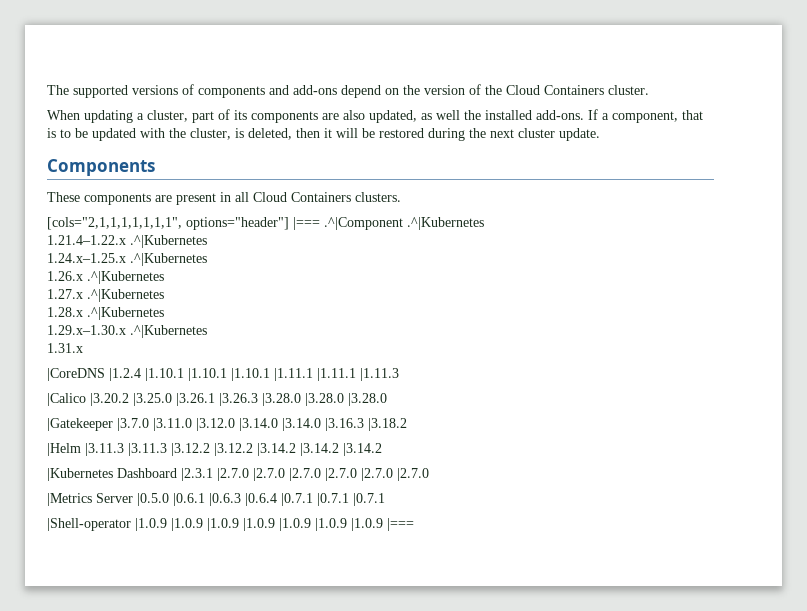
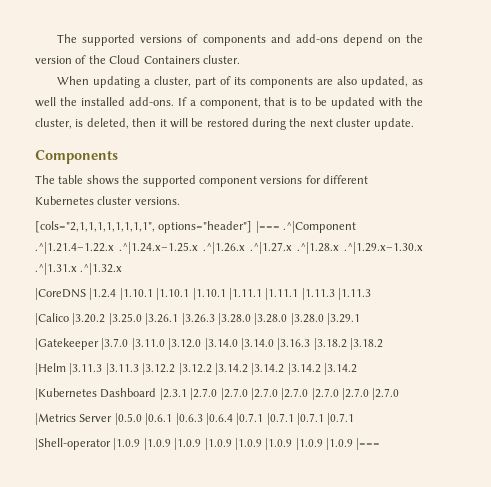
- These components are present in all Cloud Containers clusters.
- [cols="2,1,1,1,1,1,1,1", options="header"] |=== .^|Component .^|Kubernetes
- 1.21.4–1.22.x .^|Kubernetes
- 1.24.x–1.25.x .^|Kubernetes
- 1.26.x .^|Kubernetes
- 1.27.x .^|Kubernetes
- 1.28.x .^|Kubernetes
- 1.29.x–1.30.x .^|Kubernetes
- 1.31.x
+ The table shows the supported component versions for different Kubernetes cluster versions.
+ [cols="2,1,1,1,1,1,1,1,1", options="header"] |=== .^|Component .^|1.21.4–1.22.x .^|1.24.x–1.25.x .^|1.26.x .^|1.27.x .^|1.28.x .^|1.29.x–1.30.x .^|1.31.x .^|1.32.x
- |CoreDNS |1.2.4 |1.10.1 |1.10.1 |1.10.1 |1.11.1 |1.11.1 |1.11.3
+ |CoreDNS |1.2.4 |1.10.1 |1.10.1 |1.10.1 |1.11.1 |1.11.1 |1.11.3 |1.11.3
- |Calico |3.20.2 |3.25.0 |3.26.1 |3.26.3 |3.28.0 |3.28.0 |3.28.0
+ |Calico |3.20.2 |3.25.0 |3.26.1 |3.26.3 |3.28.0 |3.28.0 |3.28.0 |3.29.1
- |Gatekeeper |3.7.0 |3.11.0 |3.12.0 |3.14.0 |3.14.0 |3.16.3 |3.18.2
+ |Gatekeeper |3.7.0 |3.11.0 |3.12.0 |3.14.0 |3.14.0 |3.16.3 |3.18.2 |3.18.2
- |Helm |3.11.3 |3.11.3 |3.12.2 |3.12.2 |3.14.2 |3.14.2 |3.14.2
+ |Helm |3.11.3 |3.11.3 |3.12.2 |3.12.2 |3.14.2 |3.14.2 |3.14.2 |3.14.2
- |Kubernetes Dashboard |2.3.1 |2.7.0 |2.7.0 |2.7.0 |2.7.0 |2.7.0 |2.7.0
+ |Kubernetes Dashboard |2.3.1 |2.7.0 |2.7.0 |2.7.0 |2.7.0 |2.7.0 |2.7.0 |2.7.0
- |Metrics Server |0.5.0 |0.6.1 |0.6.3 |0.6.4 |0.7.1 |0.7.1 |0.7.1
+ |Metrics Server |0.5.0 |0.6.1 |0.6.3 |0.6.4 |0.7.1 |0.7.1 |0.7.1 |0.7.1
- |Shell-operator |1.0.9 |1.0.9 |1.0.9 |1.0.9 |1.0.9 |1.0.9 |1.0.9 |===
+ |Shell-operator |1.0.9 |1.0.9 |1.0.9 |1.0.9 |1.0.9 |1.0.9 |1.0.9 |1.0.9 |===

